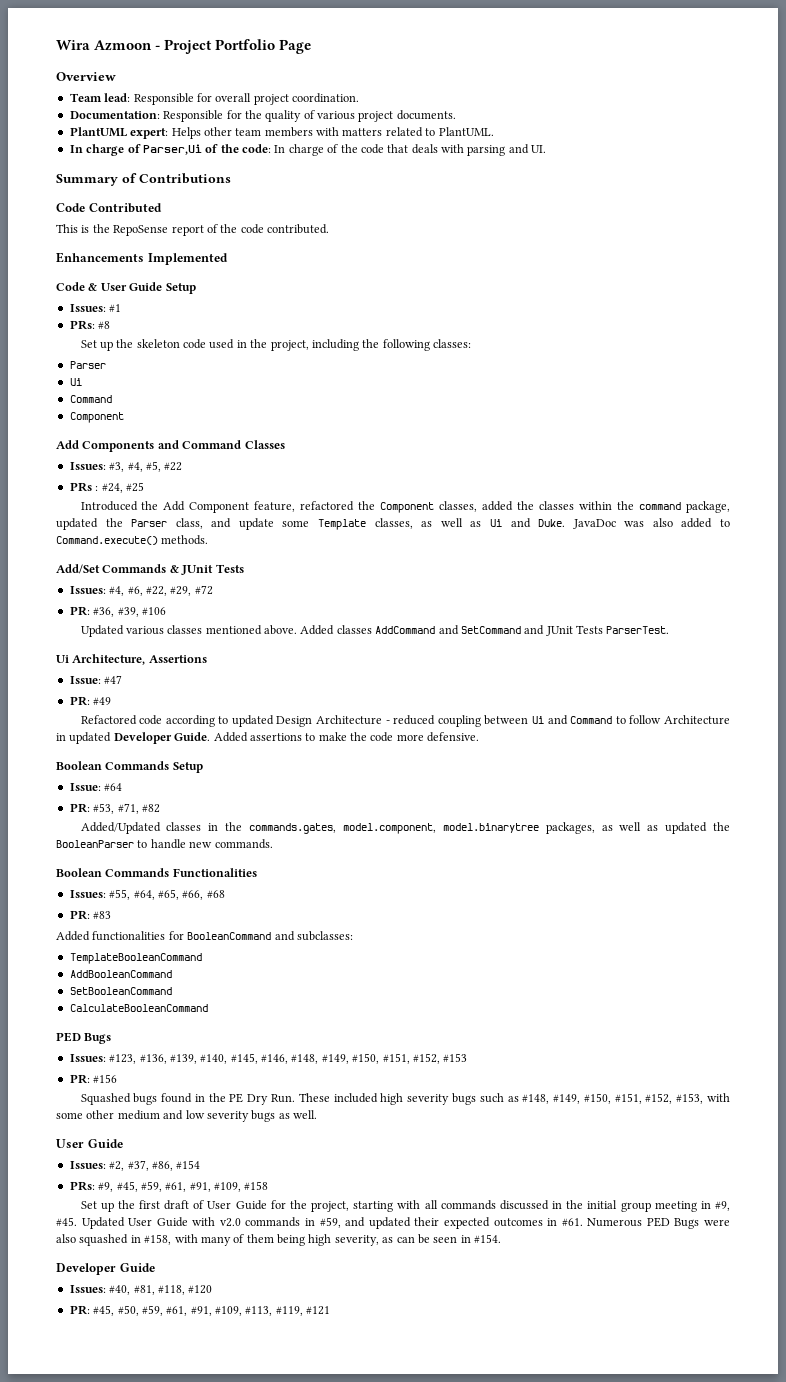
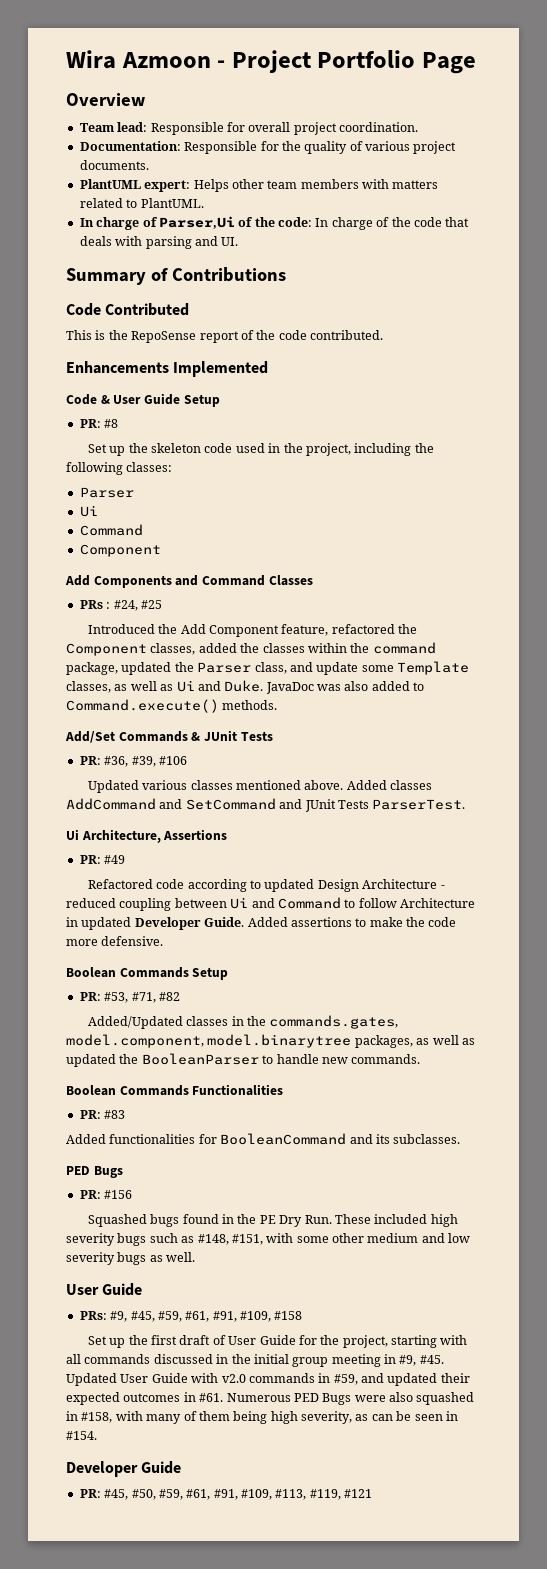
- Issues: #1
- PRs: #8
+ PR: #8
- Issues: #3, #4, #5, #22
- Issues: #4, #6, #22, #29, #72
- Issue: #47
- Issue: #64
- Issues: #55, #64, #65, #66, #68
- Added functionalities for BooleanCommand and subclasses:
- TemplateBooleanCommand
- AddBooleanCommand
- SetBooleanCommand
- CalculateBooleanCommand
+ Added functionalities for BooleanCommand and its subclasses.
  PED Bugs
- Issues: #123, #136, #139, #140, #145, #146, #148, #149, #150, #151, #152, #153
- Squashed bugs found in the PE Dry Run. These included high severity bugs such as #148, #149, #150, #151, #152, #153, with some other medium and low severity bugs as well.
+ Squashed bugs found in the PE Dry Run. These included high severity bugs such as #148, #151, with some other medium and low severity bugs as well.
- Issues: #2, #37, #86, #154
- Issues: #40, #81, #118, #120

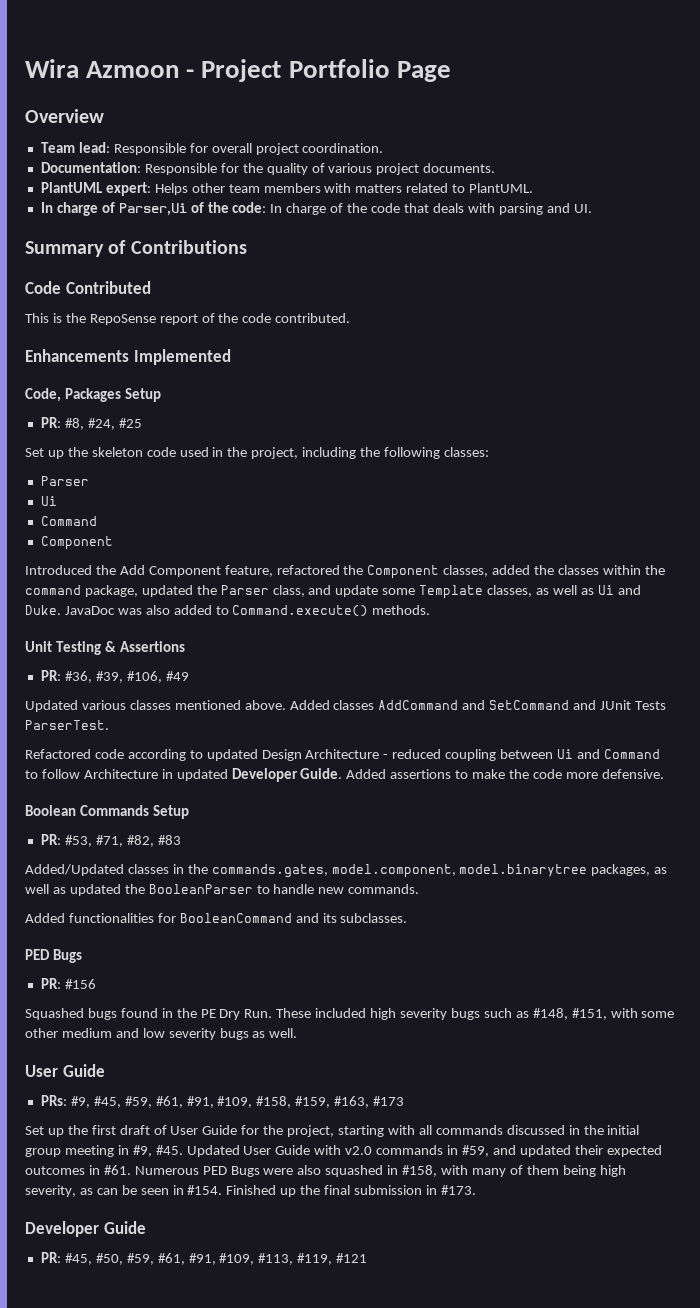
- Code & User Guide Setup
- PR: #8
+ Code, Packages Setup
+ PR: #8, #24, #25
- Add Components and Command Classes
- PRs : #24, #25
- Add/Set Commands & JUnit Tests
+ Unit Testing & Assertions
- PR: #36, #39, #106
+ PR: #36, #39, #106, #49
- Ui Architecture, Assertions
- PR: #49
- PR: #53, #71, #82
+ PR: #53, #71, #82, #83
- Boolean Commands Functionalities
- PR: #83
- PRs: #9, #45, #59, #61, #91, #109, #158
+ PRs: #9, #45, #59, #61, #91, #109, #158, #159, #163, #173
+ Finished up the final submission in #173.

